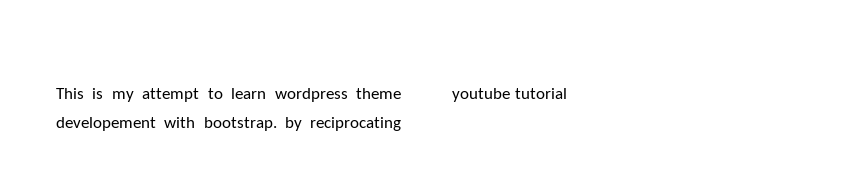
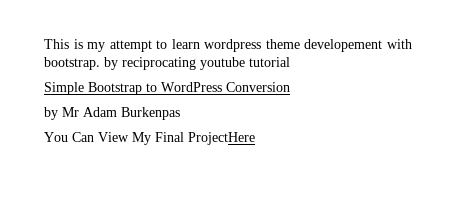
+ Simple Bootstrap to WordPress Conversion
+ by Mr Adam Burkenpas
+ You Can View My Final ProjectHere

